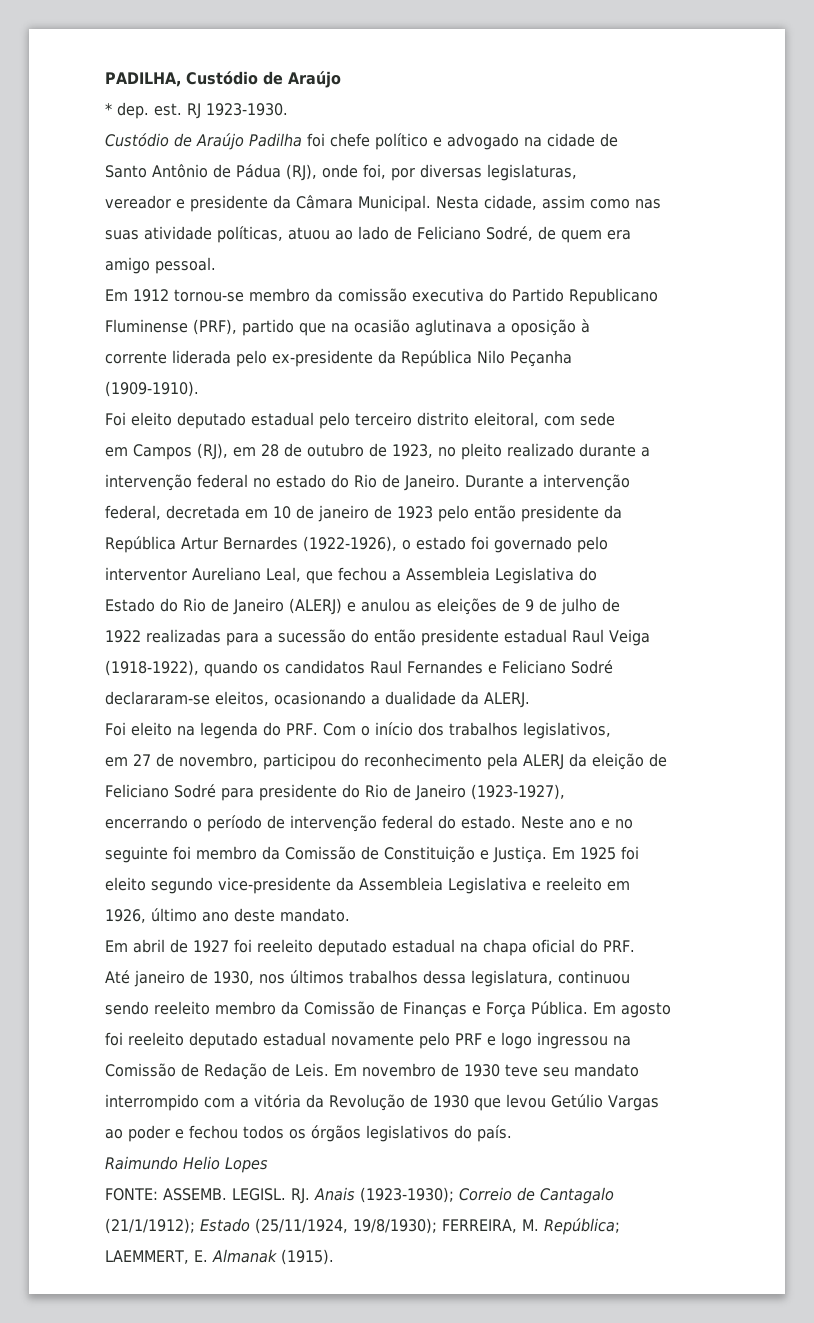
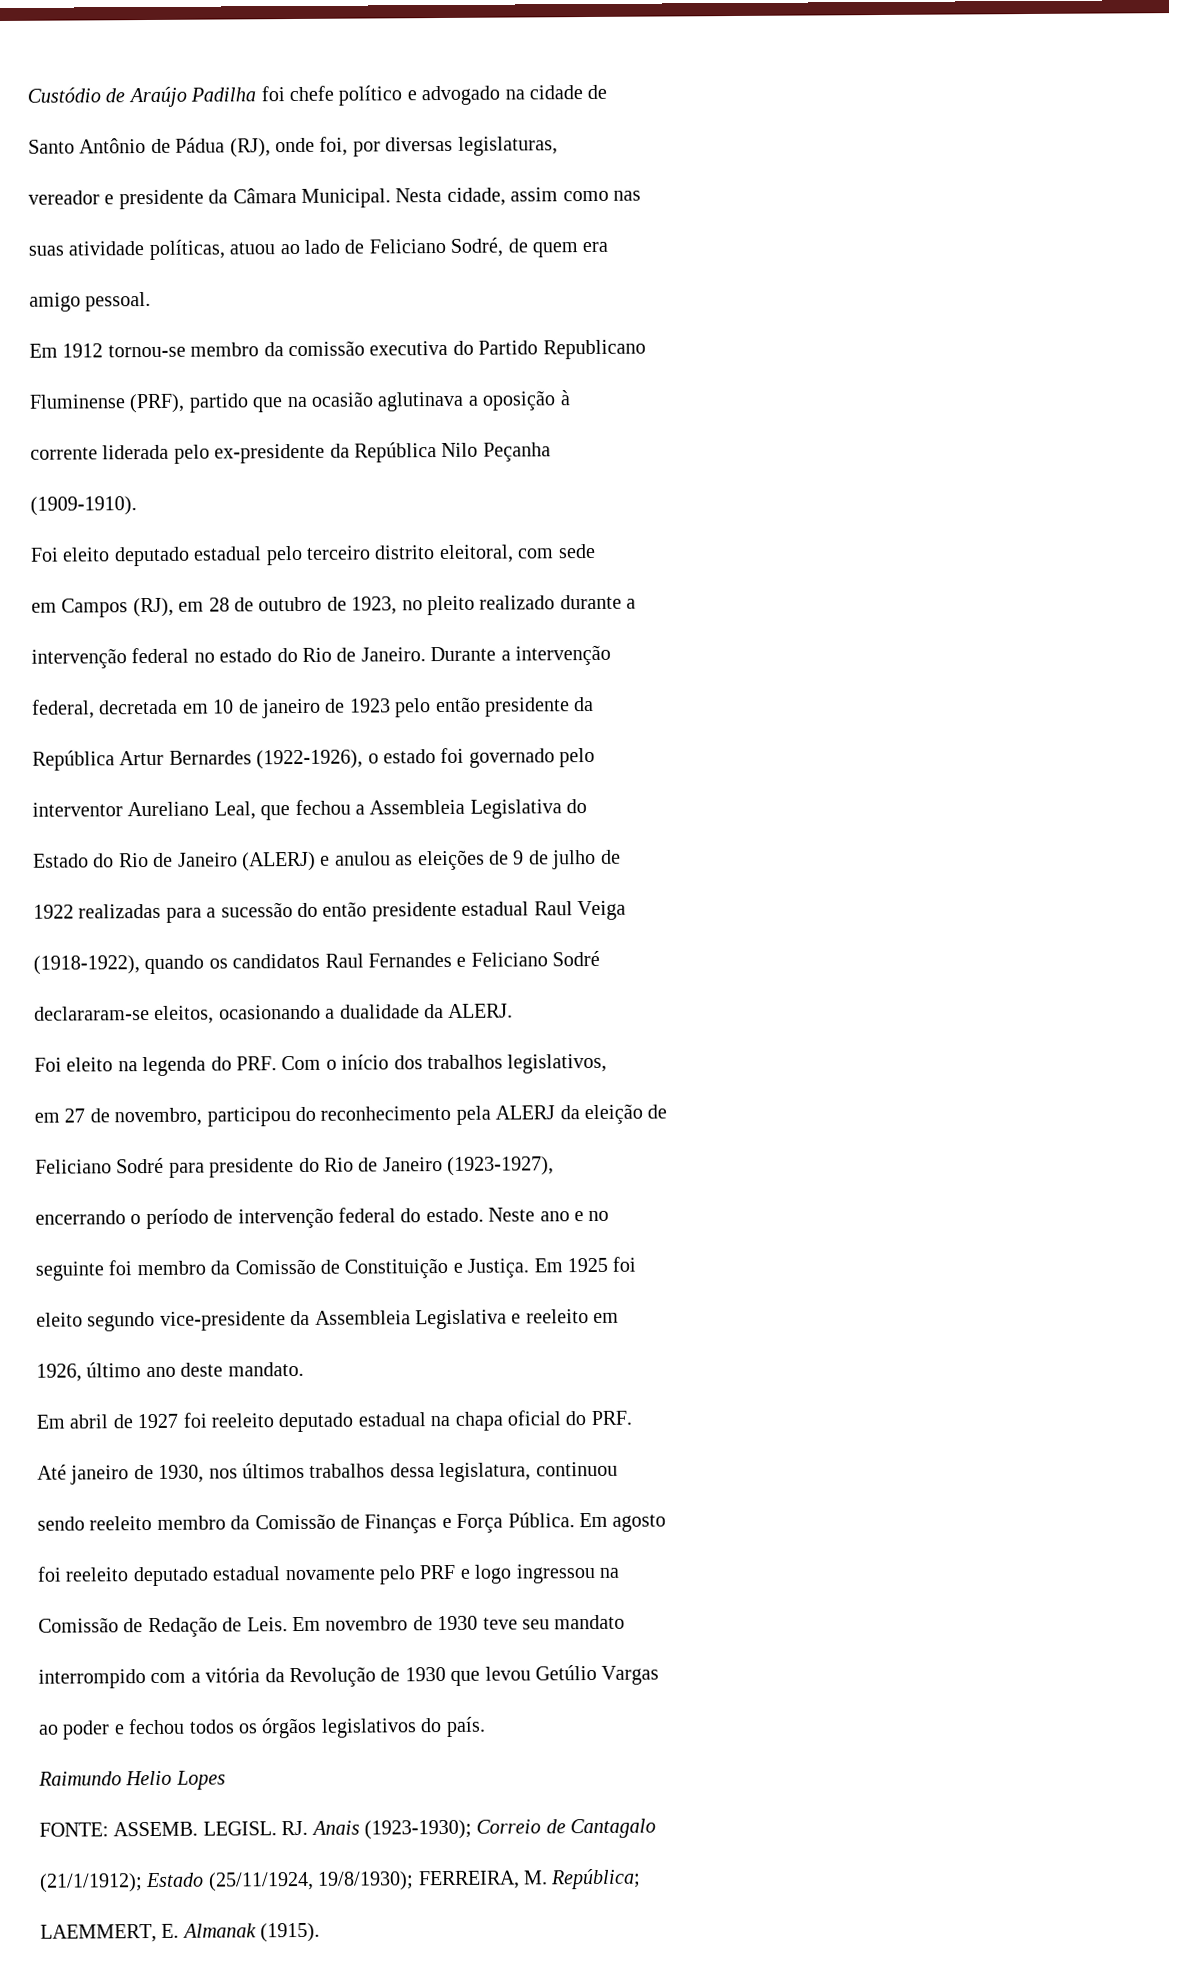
- PADILHA, Custódio de Araújo
- * dep. est. RJ 1923-1930.

